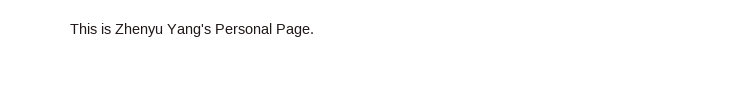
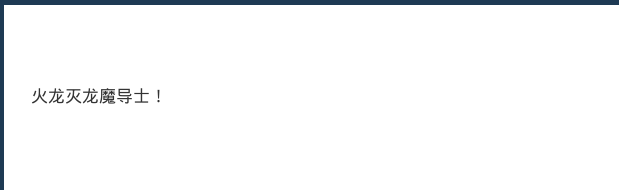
- This is Zhenyu Yang's Personal Page.
+ 火龙灭龙魔导士！

